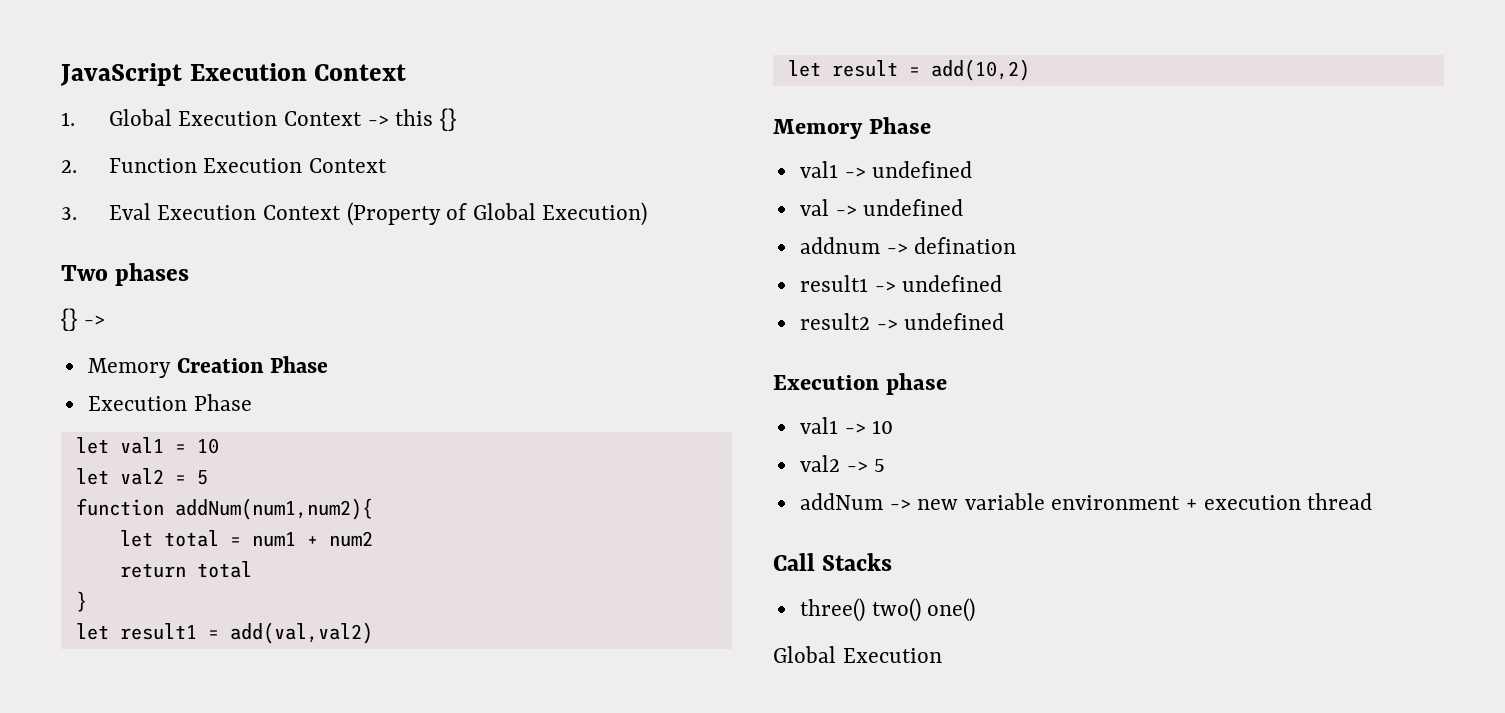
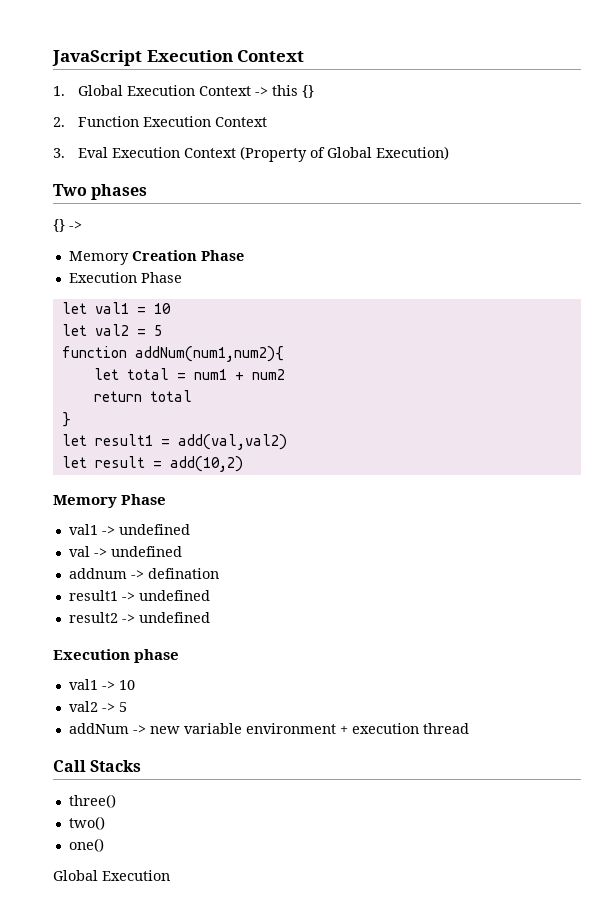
- three() two() one()
+ three()
+ two()
+ one()

